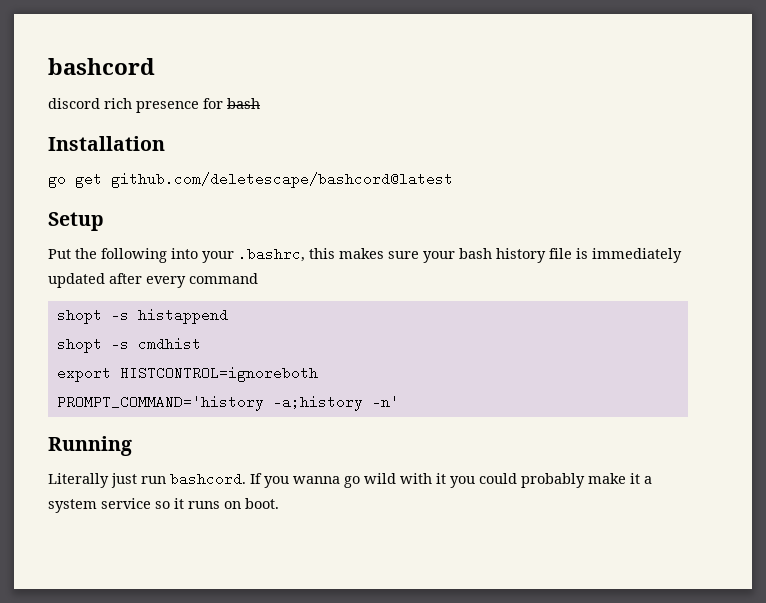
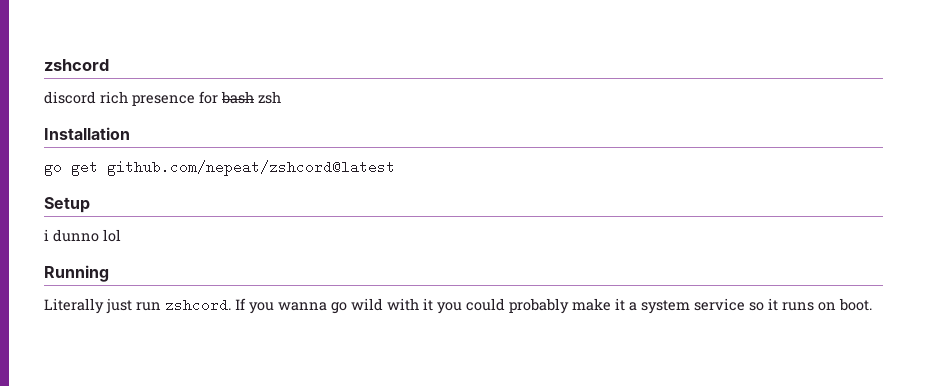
- bashcord
+ zshcord
- discord rich presence for bash
+ discord rich presence for bash zsh
- go get github.com/deletescape/bashcord@latest
+ go get github.com/nepeat/zshcord@latest
- Put the following into your .bashrc, this makes sure your bash history file is immediately updated after every command
- shopt -s histappend
- shopt -s cmdhist
- export HISTCONTROL=ignoreboth
- PROMPT_COMMAND='history -a;history -n'
+ i dunno lol
- Literally just run bashcord.
+ Literally just run zshcord.

